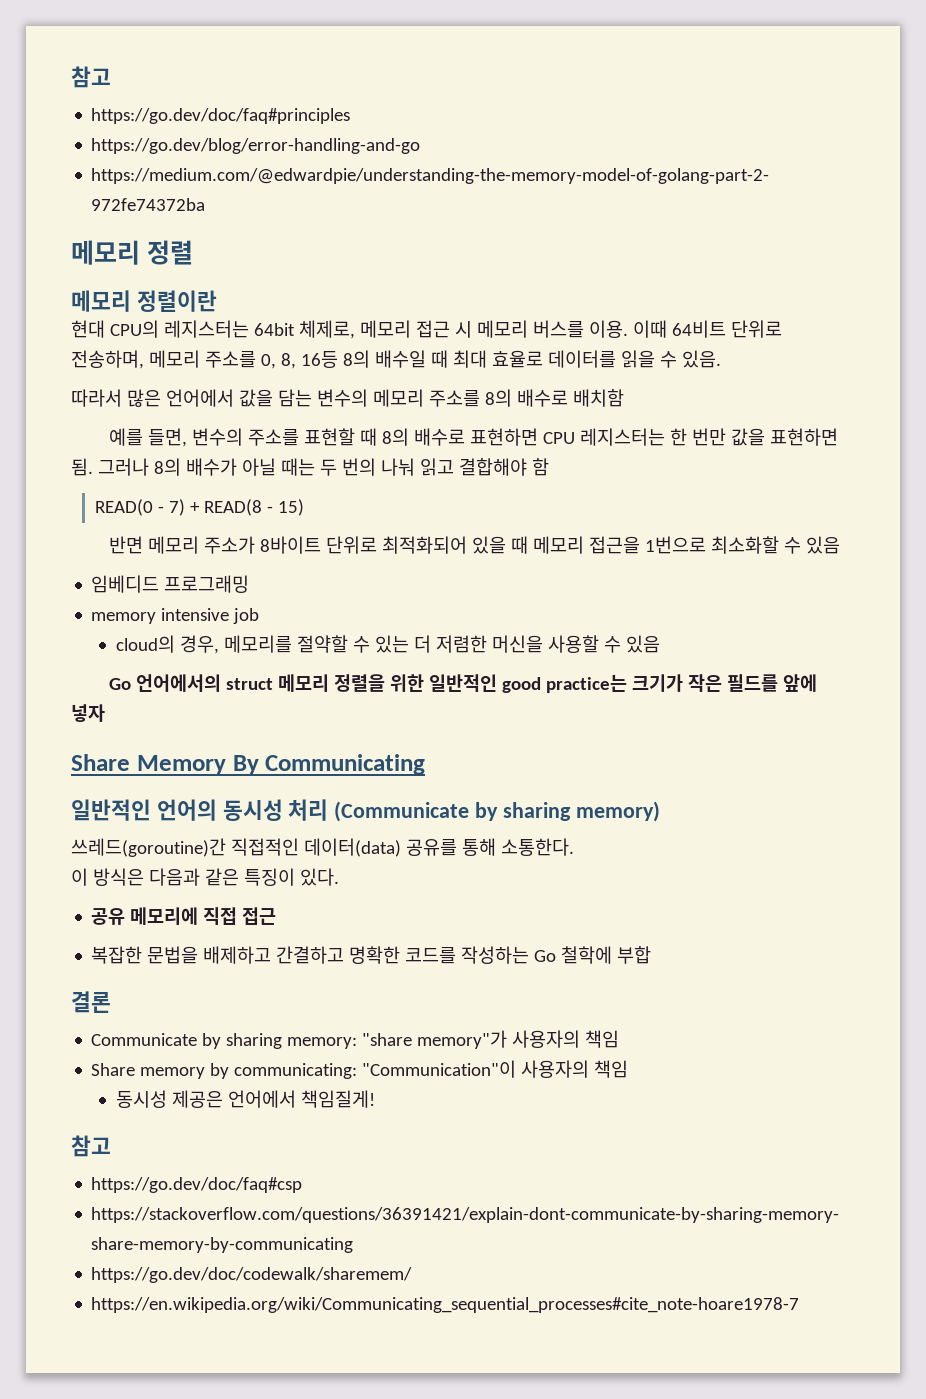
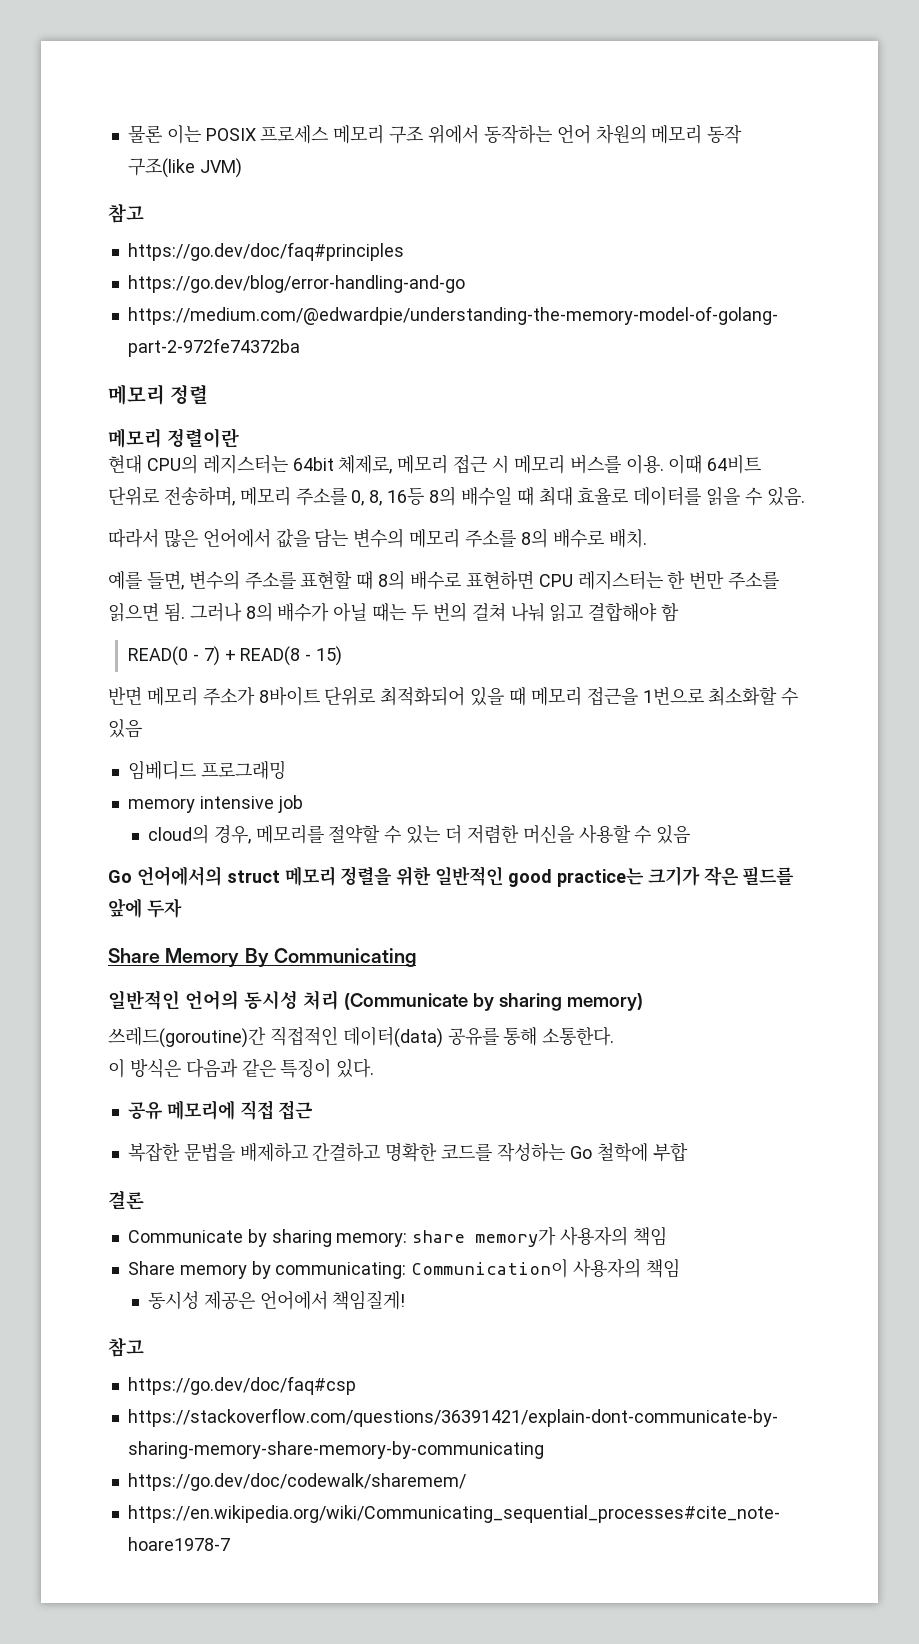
+ 물론 이는 POSIX 프로세스 메모리 구조 위에서 동작하는 언어 차원의 메모리 동작 구조(like JVM)
- 따라서 많은 언어에서 값을 담는 변수의 메모리 주소를 8의 배수로 배치함
+ 따라서 많은 언어에서 값을 담는 변수의 메모리 주소를 8의 배수로 배치.
- 예를 들면, 변수의 주소를 표현할 때 8의 배수로 표현하면 CPU 레지스터는 한 번만 값을 표현하면 됨.
+ 예를 들면, 변수의 주소를 표현할 때 8의 배수로 표현하면 CPU 레지스터는 한 번만 주소를 읽으면 됨.
- 그러나 8의 배수가 아닐 때는 두 번의 나눠 읽고 결합해야 함
+ 그러나 8의 배수가 아닐 때는 두 번의 걸쳐 나눠 읽고 결합해야 함
- Go 언어에서의 struct 메모리 정렬을 위한 일반적인 good practice는 크기가 작은 필드를 앞에 넣자
+ Go 언어에서의 struct 메모리 정렬을 위한 일반적인 good practice는 크기가 작은 필드를 앞에 두자
- Communicate by sharing memory: "share memory"가 사용자의 책임
+ Communicate by sharing memory: share memory가 사용자의 책임
- Share memory by communicating: "Communication"이 사용자의 책임
+ Share memory by communicating: Communication이 사용자의 책임

